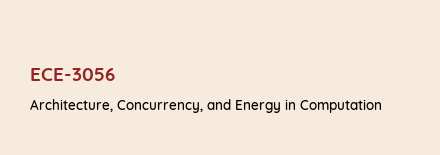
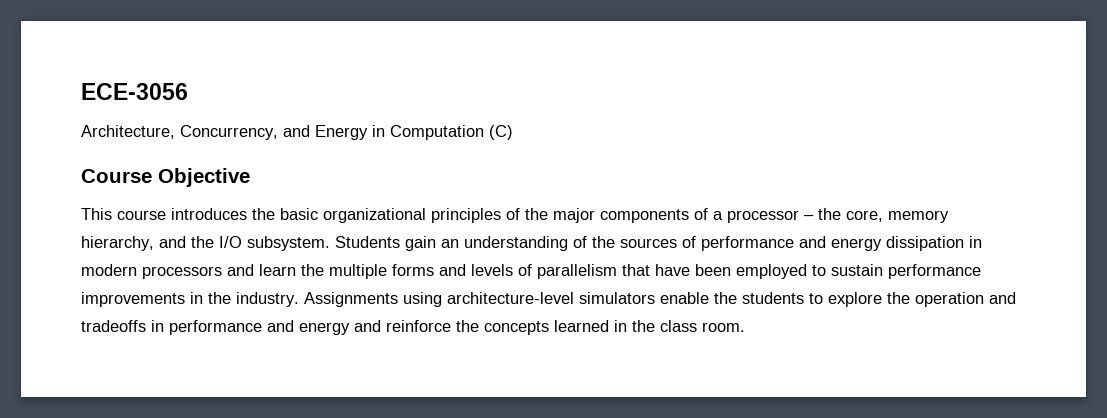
- Architecture, Concurrency, and Energy in Computation
+ Architecture, Concurrency, and Energy in Computation (C)
+ Course Objective
+ This course introduces the basic organizational principles of the major components of a processor – the core, memory hierarchy, and the I/O subsystem. Students gain an understanding of the sources of performance and energy dissipation in modern processors and learn the multiple forms and levels of parallelism that have been employed to sustain performance improvements in the industry. Assignments using architecture‐level simulators enable the students to explore the operation and tradeoffs in performance and energy and reinforce the concepts learned in the class room.

